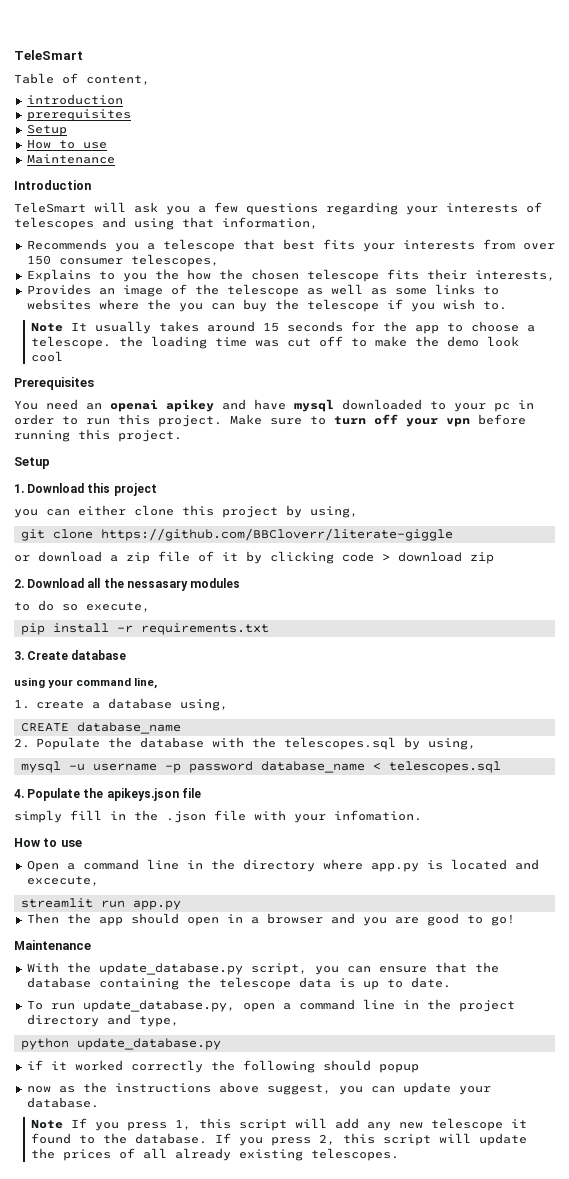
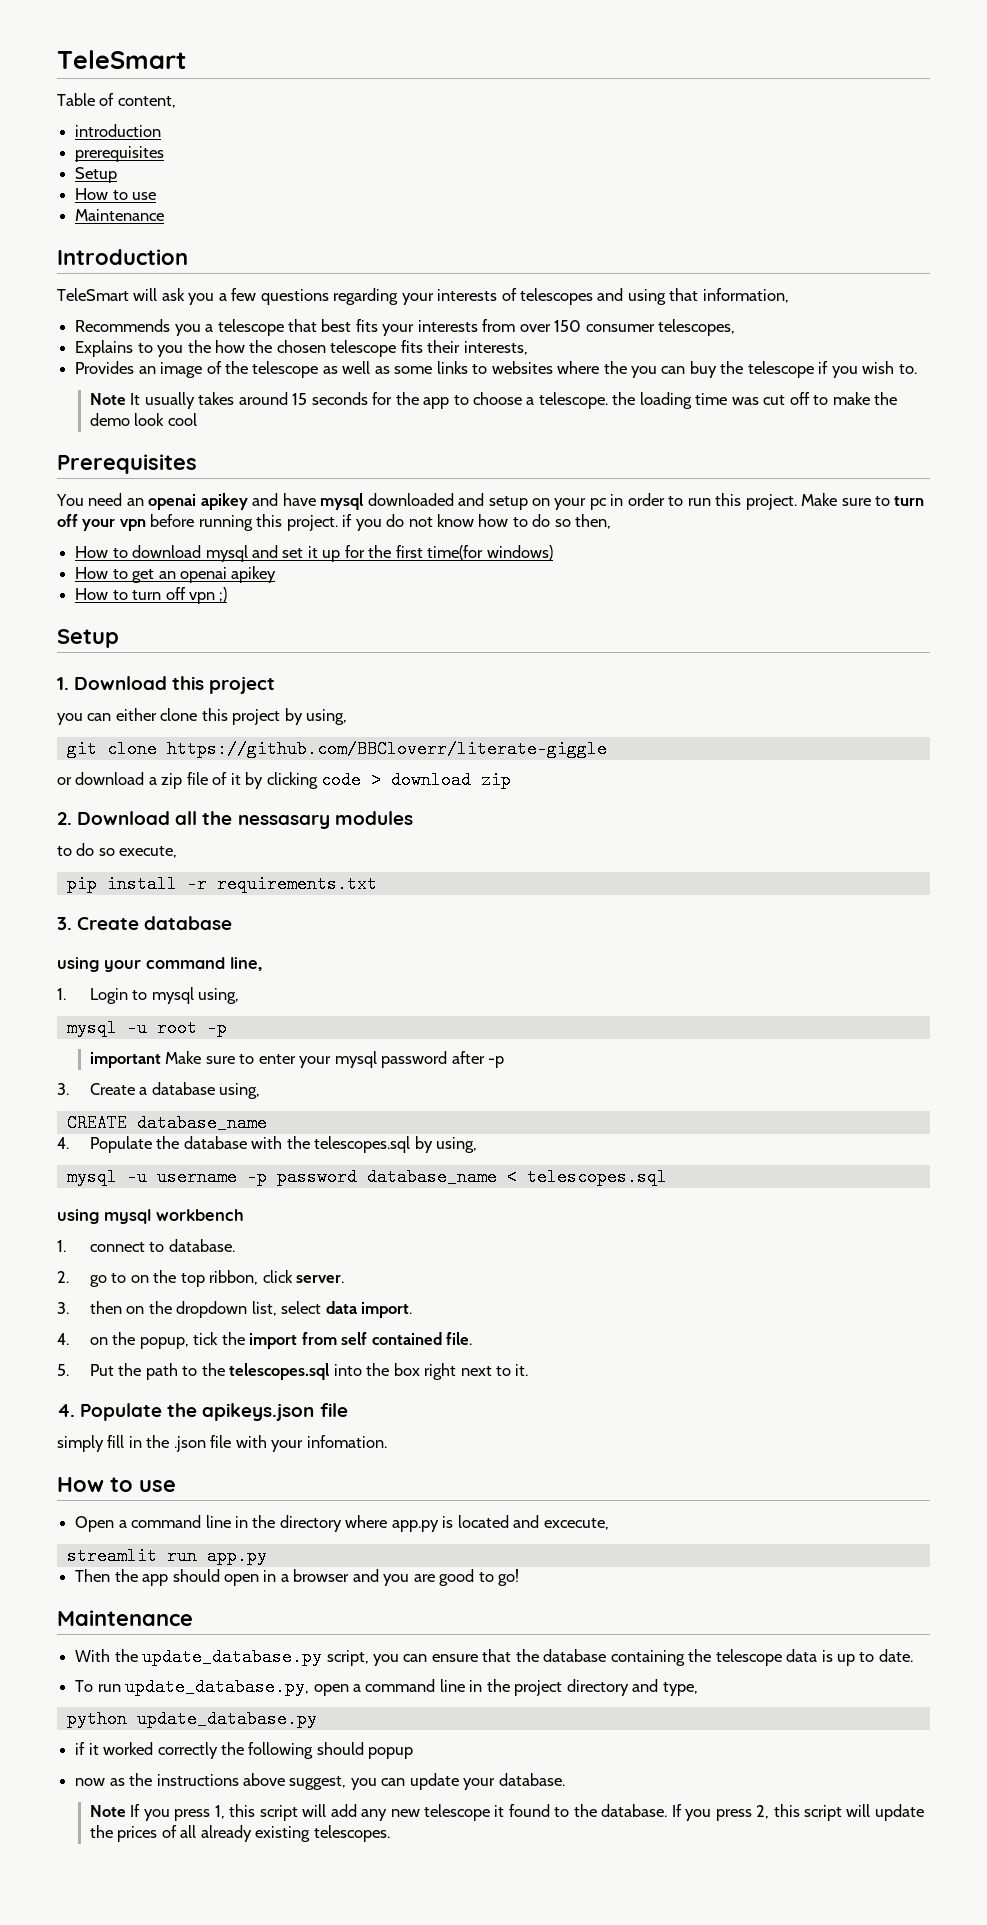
- You need an openai apikey and have mysql downloaded to your pc in order to run this project.
+ You need an openai apikey and have mysql downloaded and setup on your pc in order to run this project.
- Make sure to turn off your vpn before running this project.
+ Make sure to turn off your vpn before running this project. if you do not know how to do so then,
+ How to download mysql and set it up for the first time(for windows)
+ How to get an openai apikey
+ How to turn off vpn ;)
- 1. create a database using,
+ 1. Login to mysql using,
+ mysql -u root -p
+ important Make sure to enter your mysql password after -p
+ 3. Create a database using,
- 2. Populate the database with the telescopes.sql by using,
+ 4. Populate the database with the telescopes.sql by using,
+ using mysql workbench
+ 1. connect to database.
+ 2. go to on the top ribbon, click server.
+ 3. then on the dropdown list, select data import.
+ 4. on the popup, tick the import from self contained file.
+ 5. Put the path to the telescopes.sql into the box right next to it.

